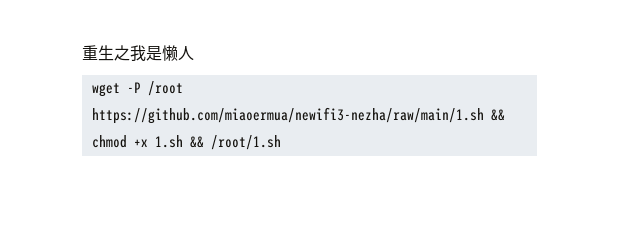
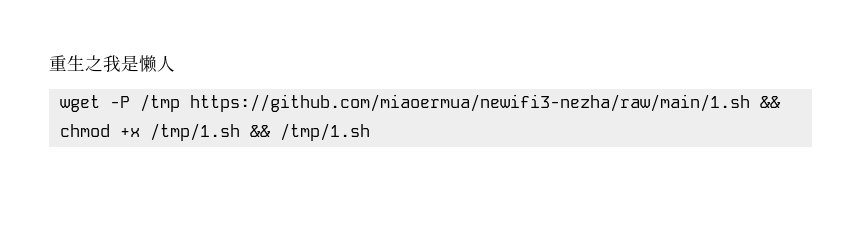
- wget -P /root https://github.com/miaoermua/newifi3-nezha/raw/main/1.sh && chmod +x 1.sh && /root/1.sh
+ wget -P /tmp https://github.com/miaoermua/newifi3-nezha/raw/main/1.sh && chmod +x /tmp/1.sh && /tmp/1.sh

